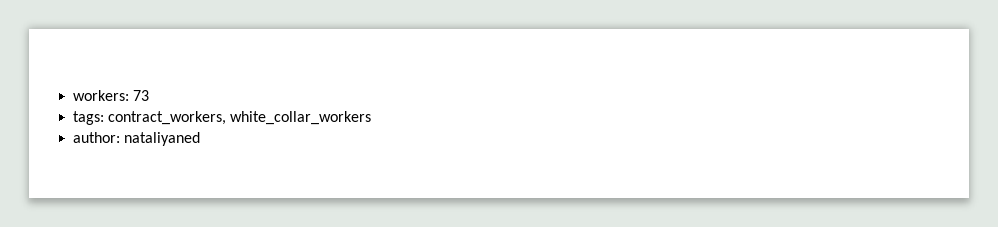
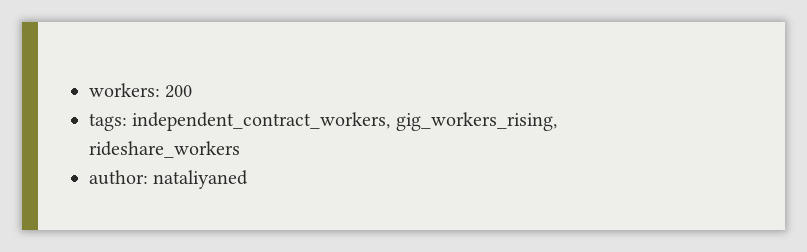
- workers: 73
+ workers: 200
- tags: contract_workers, white_collar_workers
+ tags: independent_contract_workers, gig_workers_rising, rideshare_workers

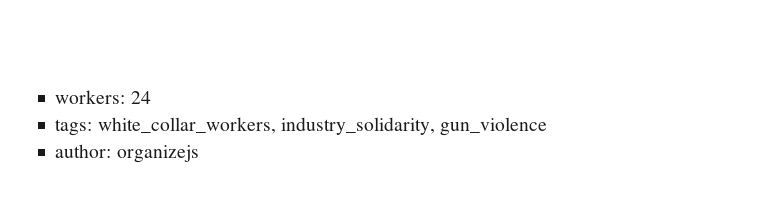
- workers: 200
+ workers: 24
- tags: independent_contract_workers, gig_workers_rising, rideshare_workers
+ tags: white_collar_workers, industry_solidarity, gun_violence
- author: nataliyaned
+ author: organizejs

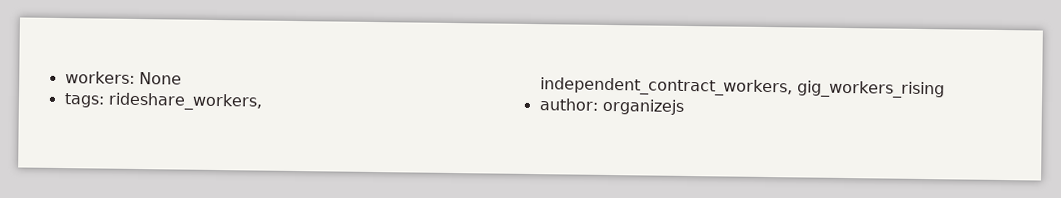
- workers: 24
+ workers: None
- tags: white_collar_workers, industry_solidarity, gun_violence
+ tags: rideshare_workers, independent_contract_workers, gig_workers_rising

